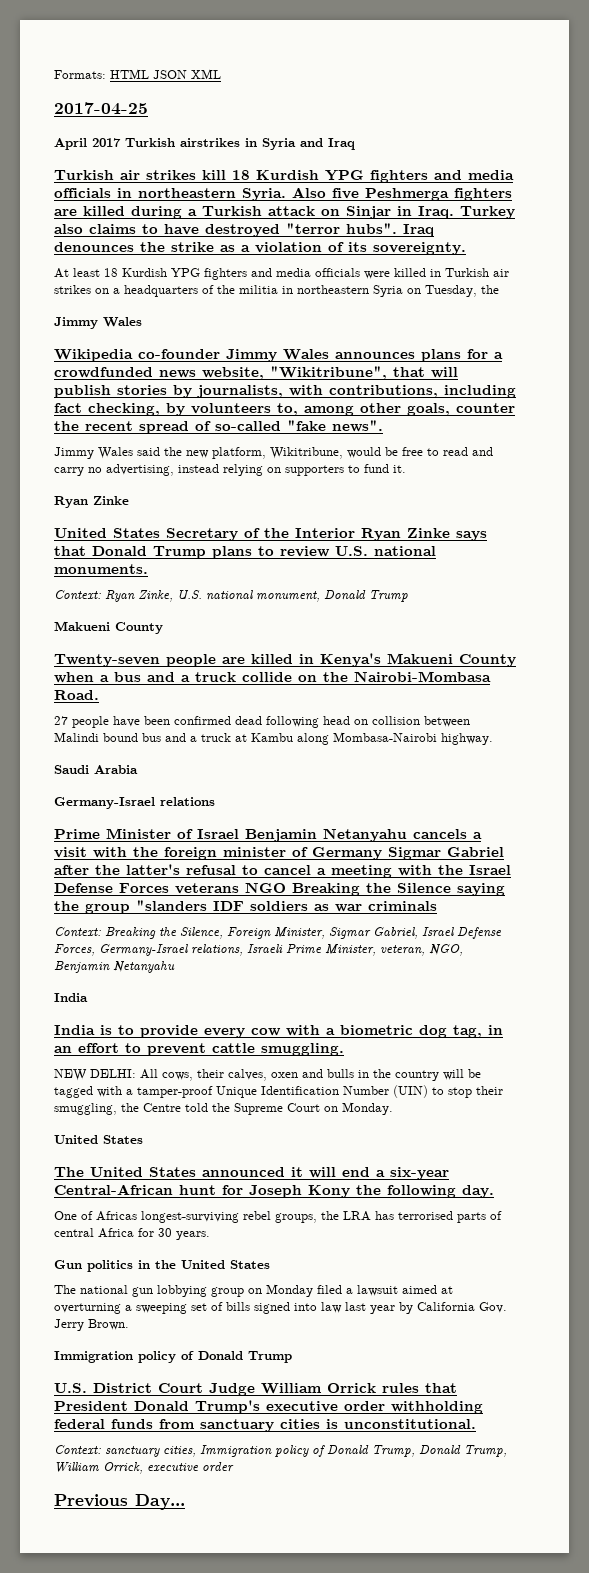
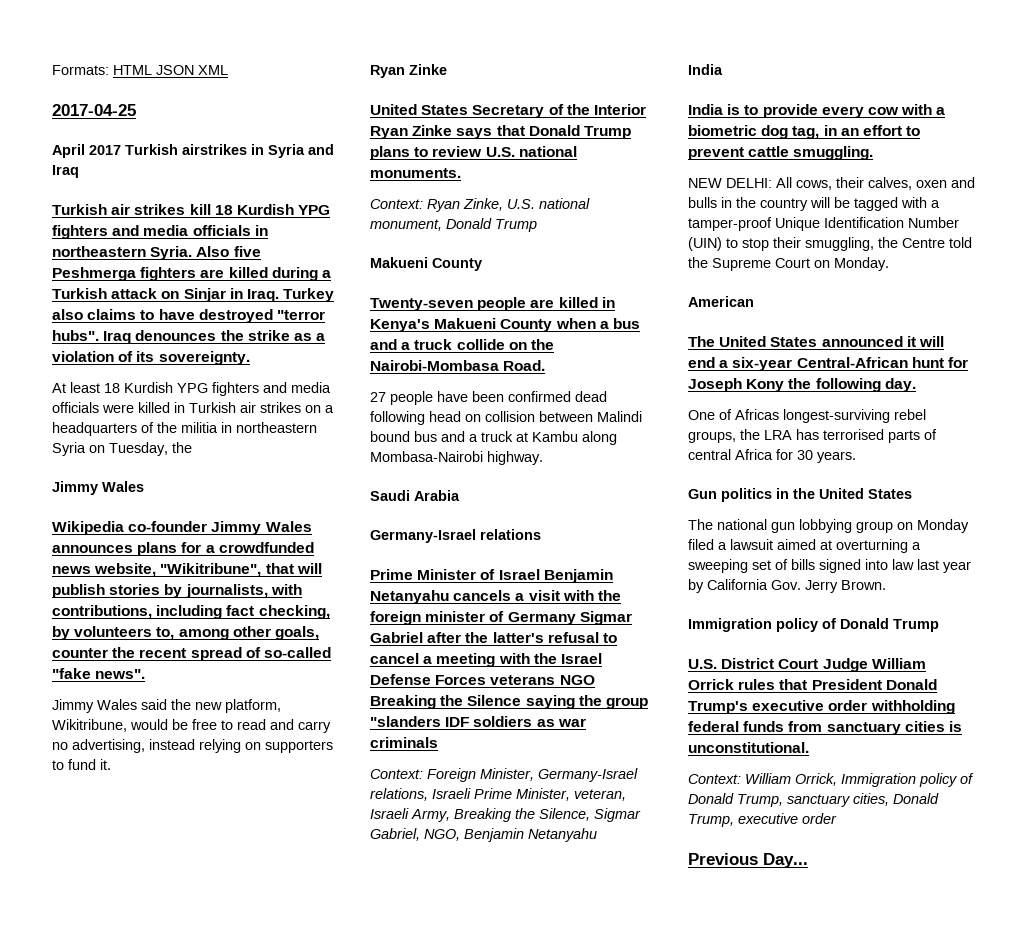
- Context: Breaking the Silence, Foreign Minister, Sigmar Gabriel, Israel Defense Forces, Germany-Israel relations, Israeli Prime Minister, veteran, NGO, Benjamin Netanyahu
+ Context: Foreign Minister, Germany-Israel relations, Israeli Prime Minister, veteran, Israeli Army, Breaking the Silence, Sigmar Gabriel, NGO, Benjamin Netanyahu
  NEW DELHI: All cows, their calves, oxen and bulls in the country will be tagged with a tamper-proof Unique Identification Number (UIN) to stop their smuggling, the Centre told the Supreme Court on Monday.
- United States
+ American
- Context: sanctuary cities, Immigration policy of Donald Trump, Donald Trump, William Orrick, executive order
+ Context: William Orrick, Immigration policy of Donald Trump, sanctuary cities, Donald Trump, executive order

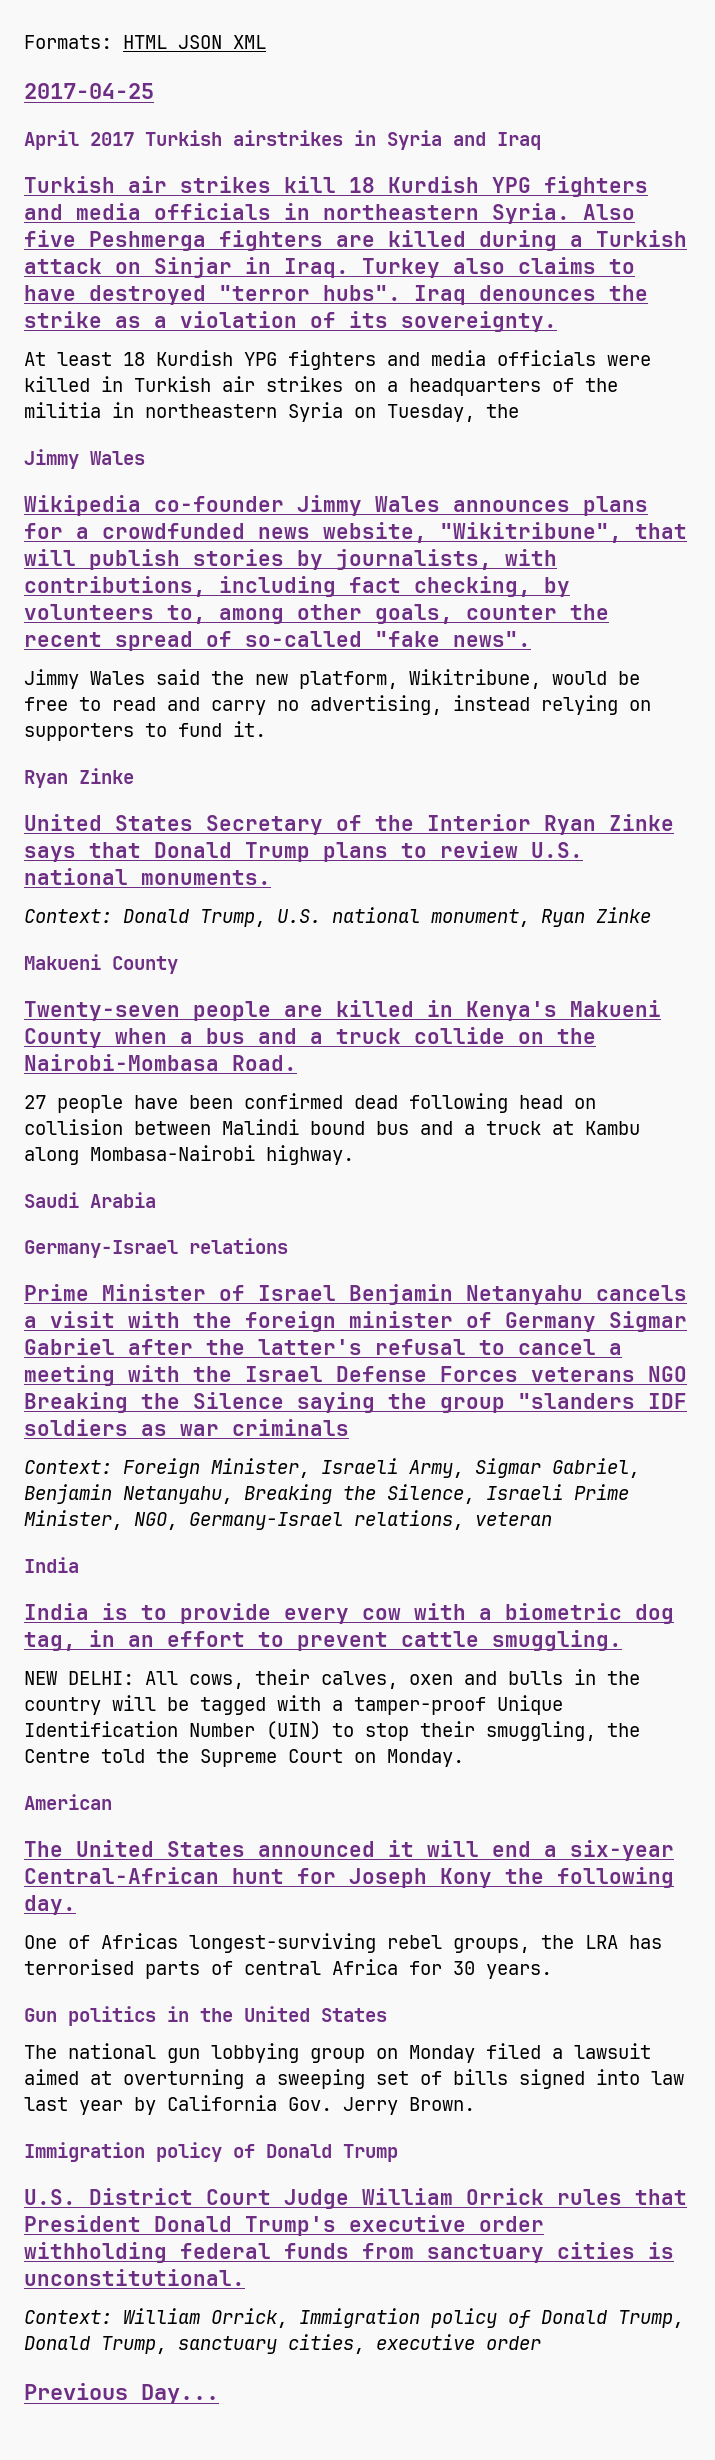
- Context: Ryan Zinke, U.S. national monument, Donald Trump
+ Context: Donald Trump, U.S. national monument, Ryan Zinke
- Context: Foreign Minister, Germany-Israel relations, Israeli Prime Minister, veteran, Israeli Army, Breaking the Silence, Sigmar Gabriel, NGO, Benjamin Netanyahu
+ Context: Foreign Minister, Israeli Army, Sigmar Gabriel, Benjamin Netanyahu, Breaking the Silence, Israeli Prime Minister, NGO, Germany-Israel relations, veteran
- Context: William Orrick, Immigration policy of Donald Trump, sanctuary cities, Donald Trump, executive order
+ Context: William Orrick, Immigration policy of Donald Trump, Donald Trump, sanctuary cities, executive order

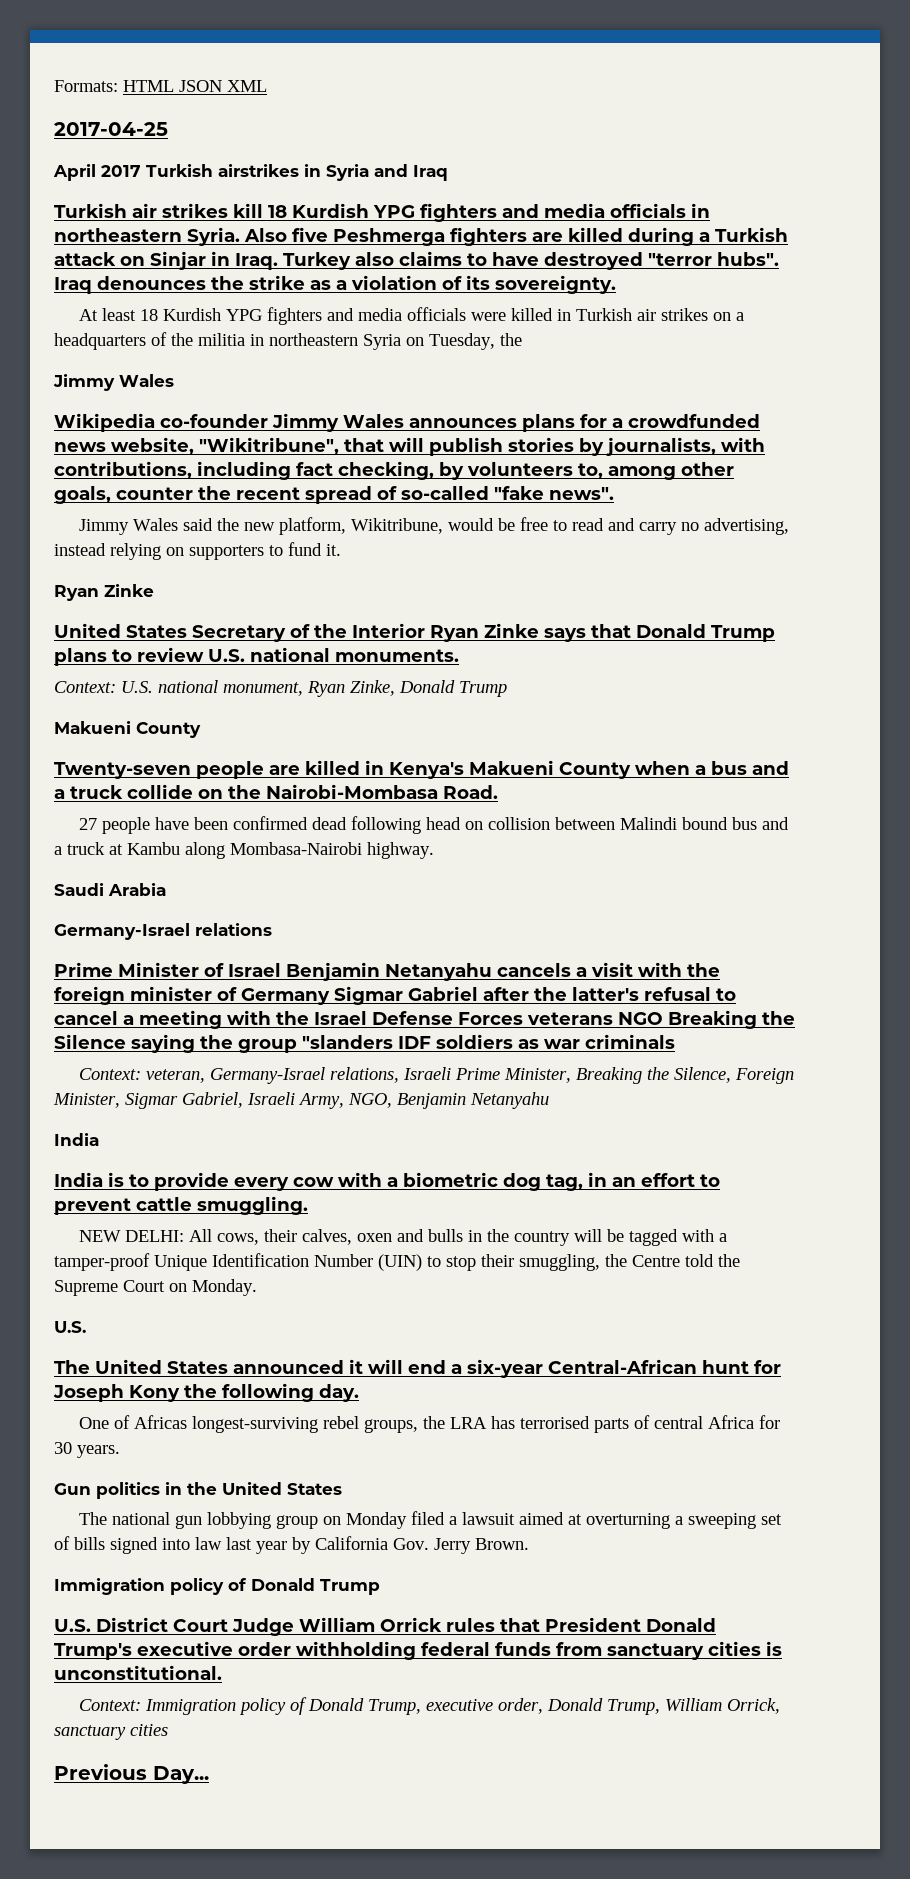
- Context: Donald Trump, U.S. national monument, Ryan Zinke
+ Context: U.S. national monument, Ryan Zinke, Donald Trump
- Context: Foreign Minister, Israeli Army, Sigmar Gabriel, Benjamin Netanyahu, Breaking the Silence, Israeli Prime Minister, NGO, Germany-Israel relations, veteran
+ Context: veteran, Germany-Israel relations, Israeli Prime Minister, Breaking the Silence, Foreign Minister, Sigmar Gabriel, Israeli Army, NGO, Benjamin Netanyahu
  NEW DELHI: All cows, their calves, oxen and bulls in the country will be tagged with a tamper-proof Unique Identification Number (UIN) to stop their smuggling, the Centre told the Supreme Court on Monday.
- American
+ U.S.
- Context: William Orrick, Immigration policy of Donald Trump, Donald Trump, sanctuary cities, executive order
+ Context: Immigration policy of Donald Trump, executive order, Donald Trump, William Orrick, sanctuary cities

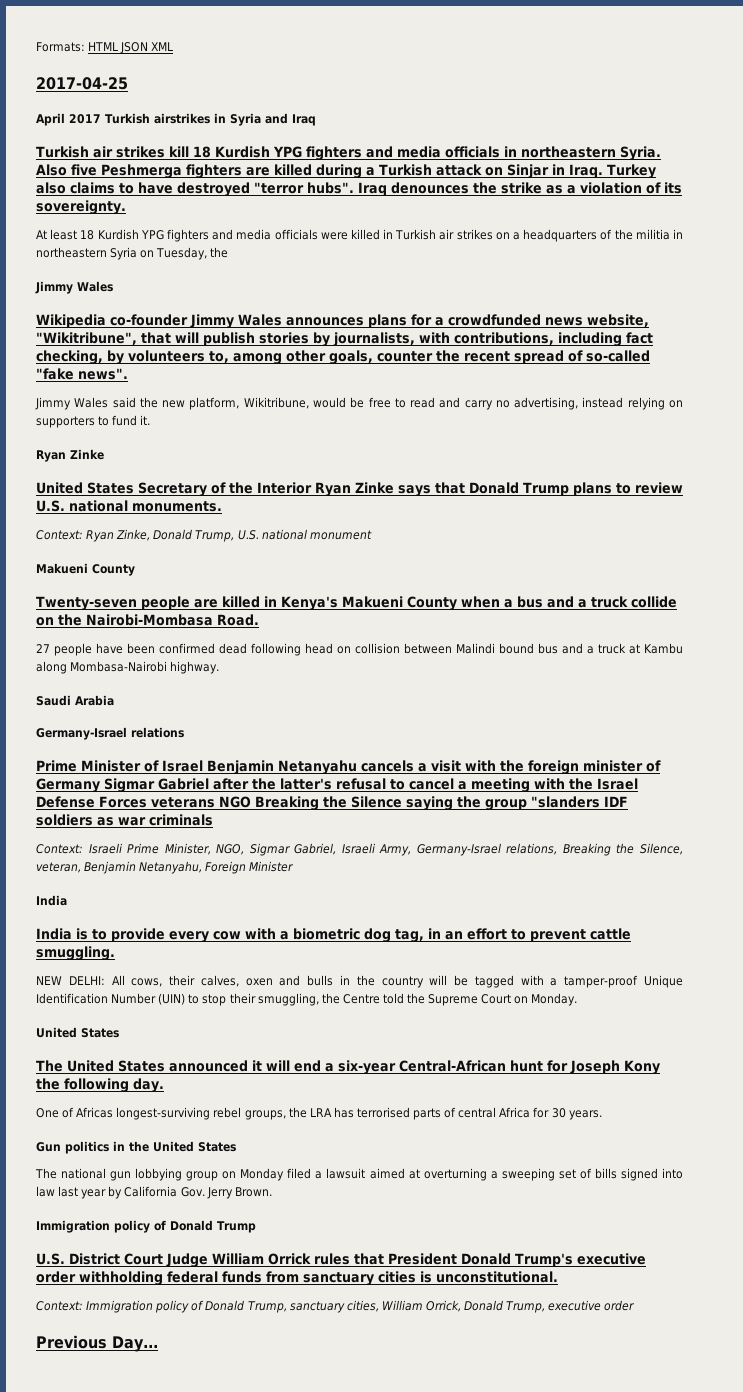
- Context: U.S. national monument, Ryan Zinke, Donald Trump
+ Context: Ryan Zinke, Donald Trump, U.S. national monument
- Context: veteran, Germany-Israel relations, Israeli Prime Minister, Breaking the Silence, Foreign Minister, Sigmar Gabriel, Israeli Army, NGO, Benjamin Netanyahu
+ Context: Israeli Prime Minister, NGO, Sigmar Gabriel, Israeli Army, Germany-Israel relations, Breaking the Silence, veteran, Benjamin Netanyahu, Foreign Minister
  NEW DELHI: All cows, their calves, oxen and bulls in the country will be tagged with a tamper-proof Unique Identification Number (UIN) to stop their smuggling, the Centre told the Supreme Court on Monday.
- U.S.
+ United States
- Context: Immigration policy of Donald Trump, executive order, Donald Trump, William Orrick, sanctuary cities
+ Context: Immigration policy of Donald Trump, sanctuary cities, William Orrick, Donald Trump, executive order

